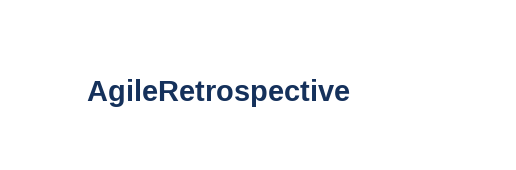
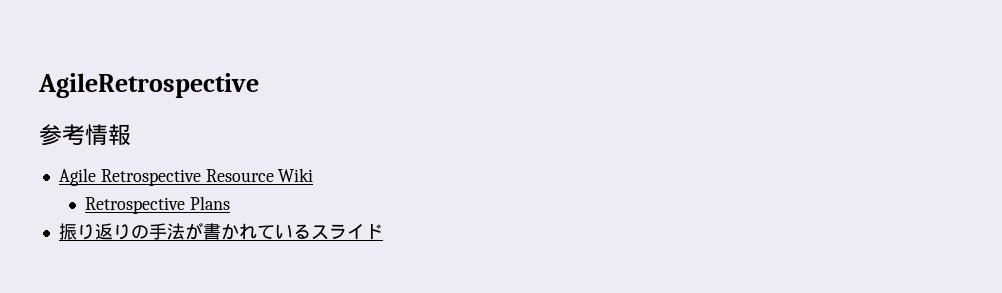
+ 参考情報
+ Agile Retrospective Resource Wiki
+ Retrospective Plans
+ 振り返りの手法が書かれているスライド

